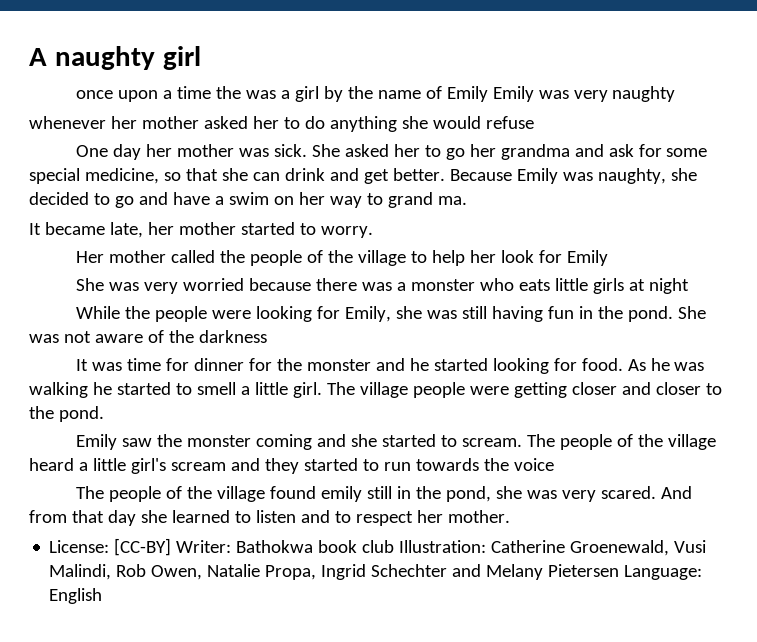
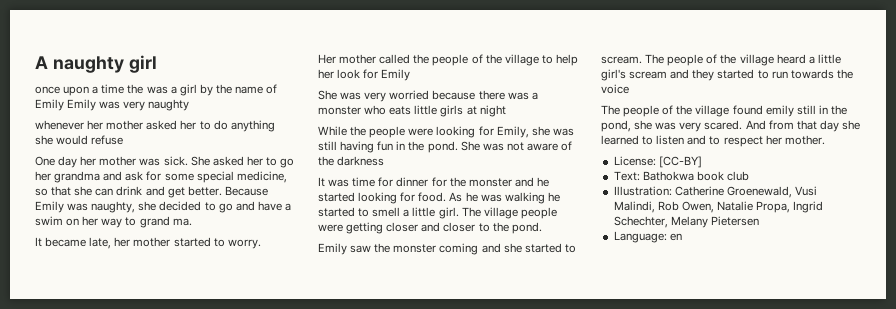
- License: [CC-BY] Writer: Bathokwa book club Illustration: Catherine Groenewald, Vusi Malindi, Rob Owen, Natalie Propa, Ingrid Schechter and Melany Pietersen Language: English
+ License: [CC-BY]
+ Text: Bathokwa book club
+ Illustration: Catherine Groenewald, Vusi Malindi, Rob Owen, Natalie Propa, Ingrid Schechter, Melany Pietersen
+ Language: en

